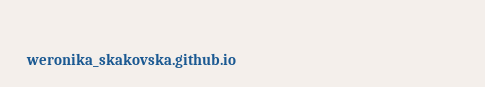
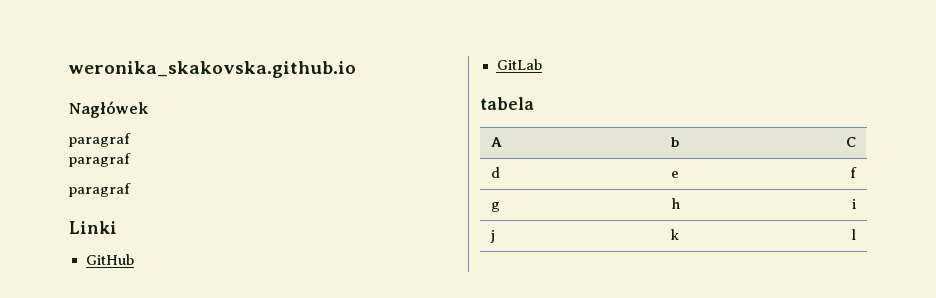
+ Nagłówek
+ paragraf
+ paragraf
+ paragraf
+ Linki
+ GitHub
+ GitLab
+ tabela
+ A | b | C
+ d | e | f
+ g | h | i
+ j | k | l

